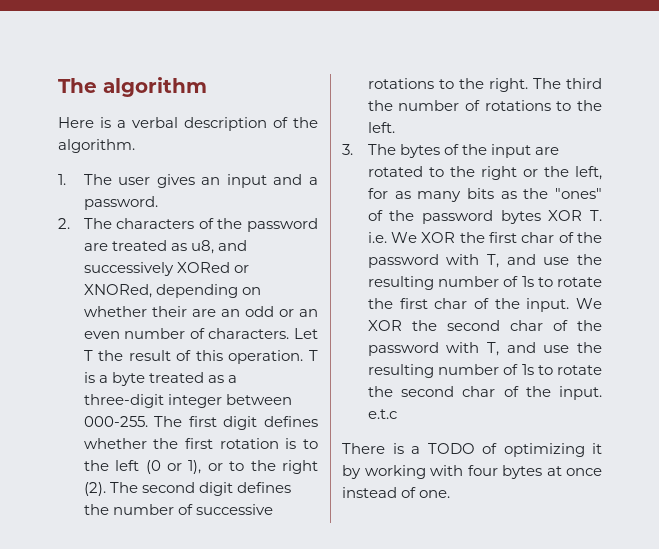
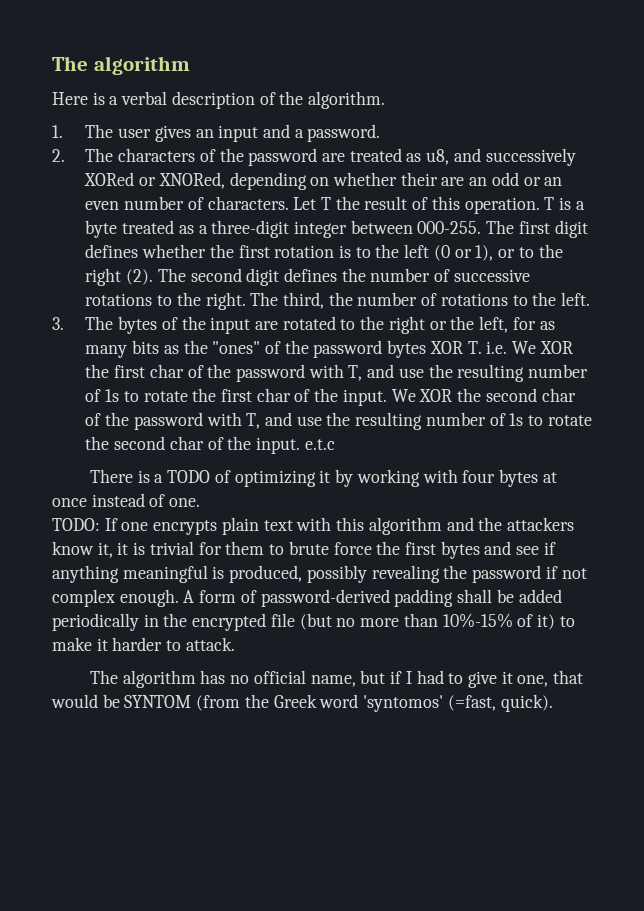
- The third the number of rotations to the left.
+ The third, the number of rotations to the left.
+ TODO: If one encrypts plain text with this algorithm and the attackers know it, it is trivial for them to brute force the first bytes and see if anything meaningful is produced, possibly revealing the password if not complex enough. A form of password-derived padding shall be added periodically in the encrypted file (but no more than 10%-15% of it) to make it harder to attack.
+ The algorithm has no official name, but if I had to give it one, that would be SYNTOM (from the Greek word 'syntomos' (=fast, quick).

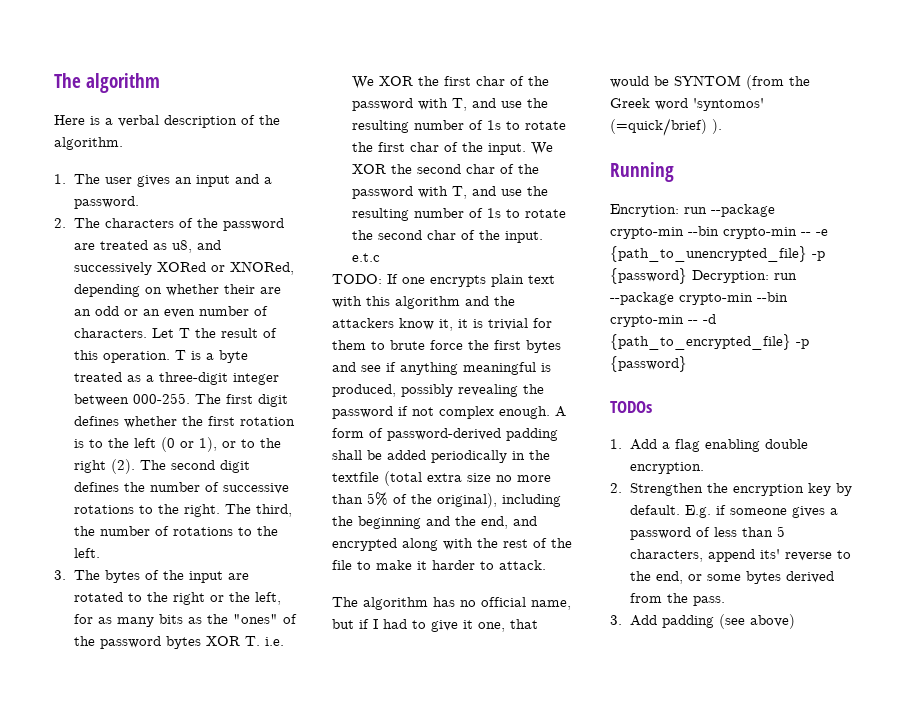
- There is a TODO of optimizing it by working with four bytes at once instead of one.
- A form of password-derived padding shall be added periodically in the encrypted file (but no more than 10%-15% of it) to make it harder to attack.
+ A form of password-derived padding shall be added periodically in the textfile (total extra size no more than 5% of the original), including the beginning and the end, and encrypted along with the rest of the file to make it harder to attack.
- The algorithm has no official name, but if I had to give it one, that would be SYNTOM (from the Greek word 'syntomos' (=fast, quick).
+ The algorithm has no official name, but if I had to give it one, that would be SYNTOM (from the Greek word 'syntomos' (=quick/brief) ).
+ Running
+ Encrytion: run --package crypto-min --bin crypto-min -- -e {path_to_unencrypted_file} -p {password} Decryption: run --package crypto-min --bin crypto-min -- -d {path_to_encrypted_file} -p {password}
+ TODOs
+ 1. Add a flag enabling double encryption.
+ 2. Strengthen the encryption key by default. E.g. if someone gives a password of less than 5 characters, append its' reverse to the end, or some bytes derived from the pass.
+ 3. Add padding (see above)

